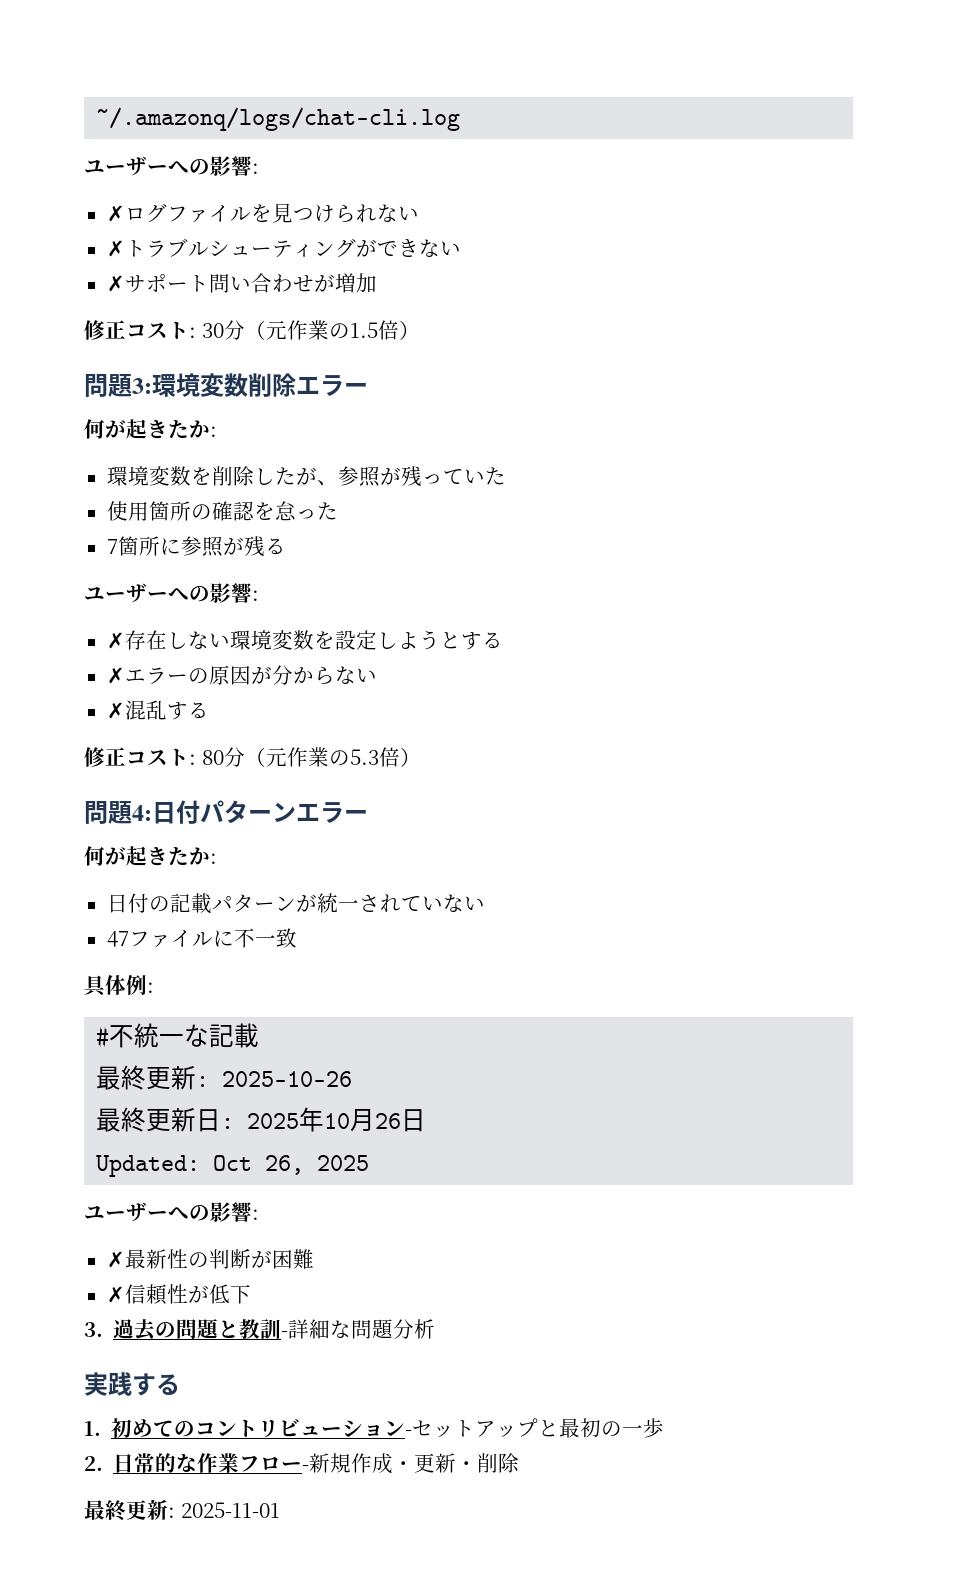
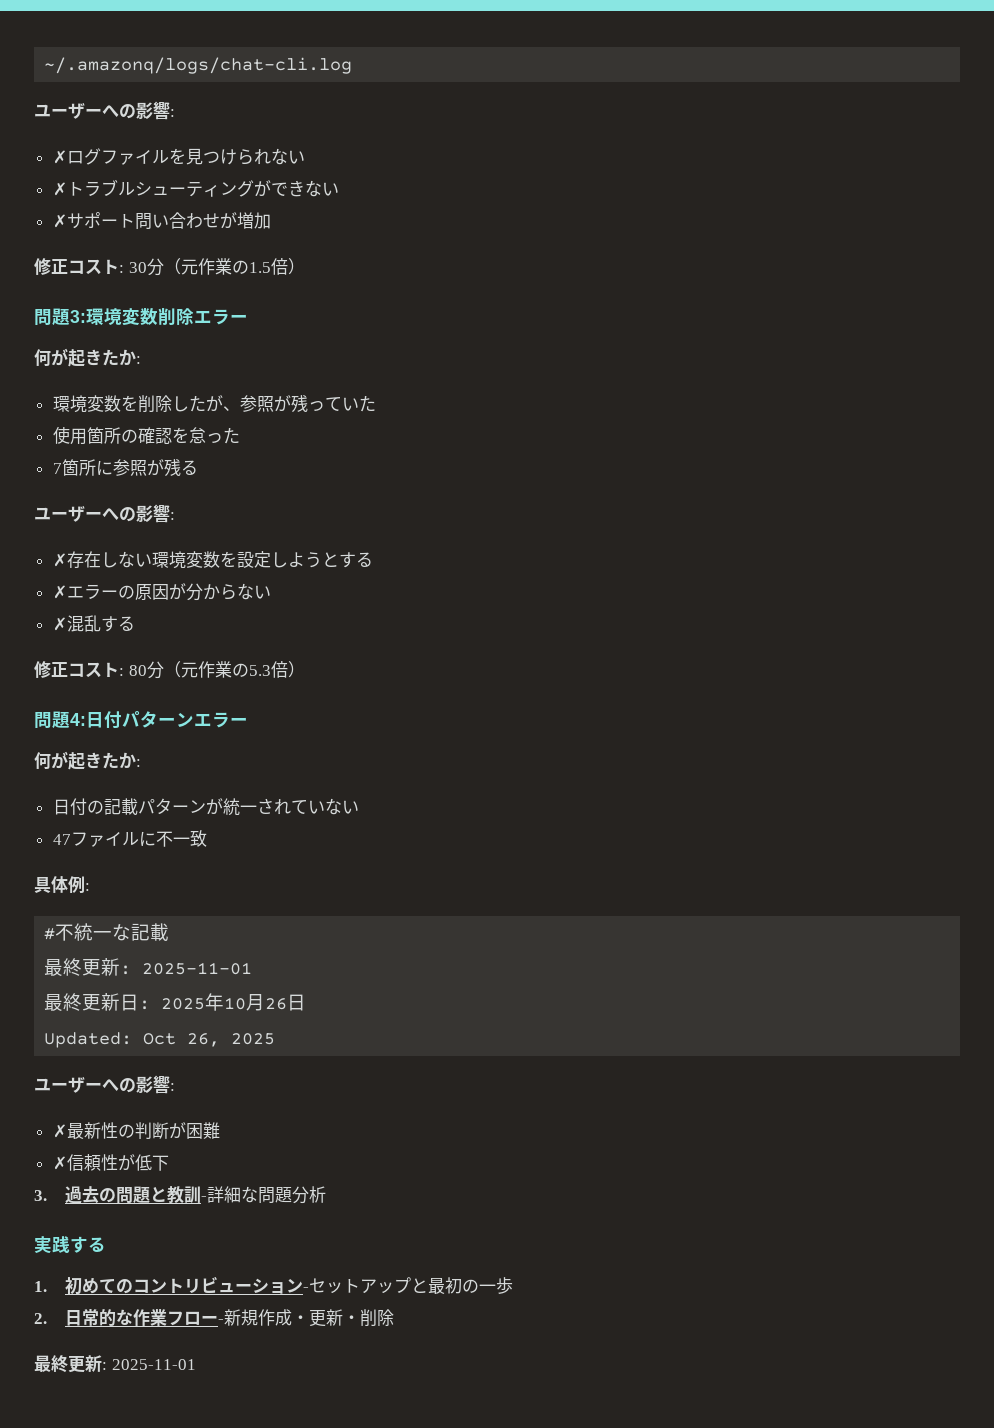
  #不統一な記載
- 最終更新: 2025-10-26
+ 最終更新: 2025-11-01

